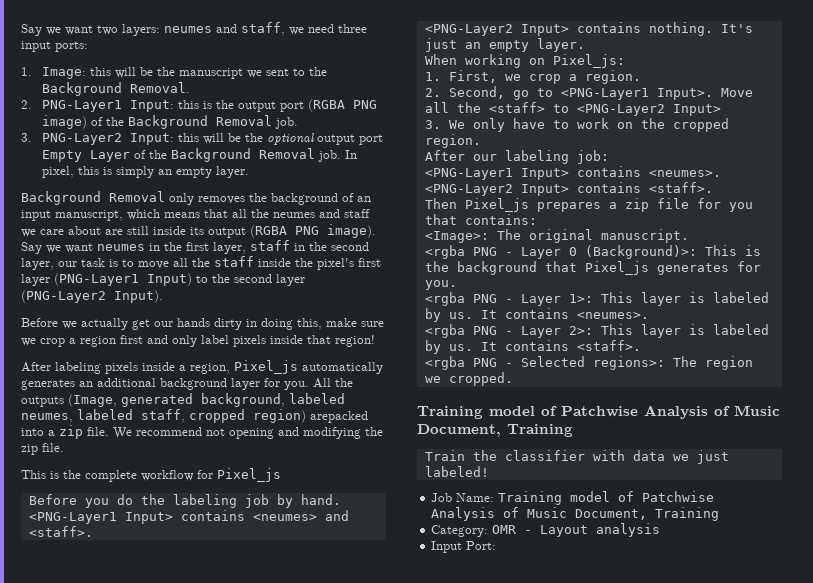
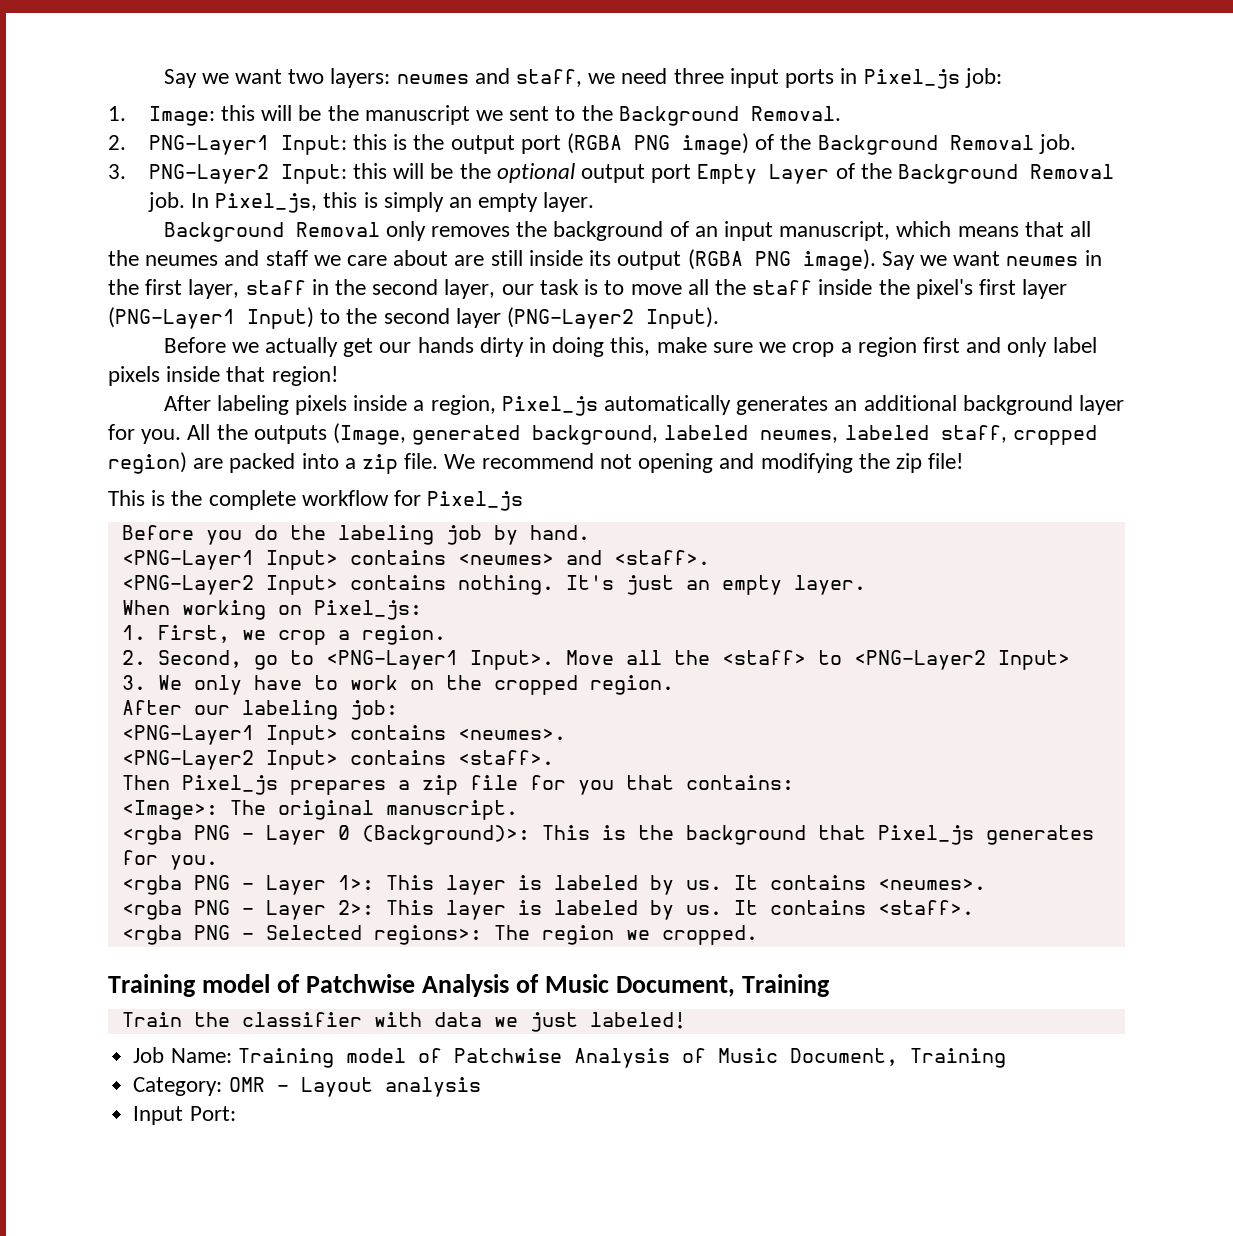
- Say we want two layers: neumes and staff, we need three input ports:
+ Say we want two layers: neumes and staff, we need three input ports in Pixel_js job:
- In pixel, this is simply an empty layer.
+ In Pixel_js, this is simply an empty layer.
- All the outputs (Image, generated background, labeled neumes, labeled staff, cropped region) arepacked into a zip file.
+ All the outputs (Image, generated background, labeled neumes, labeled staff, cropped region) are packed into a zip file.
- We recommend not opening and modifying the zip file.
+ We recommend not opening and modifying the zip file!

